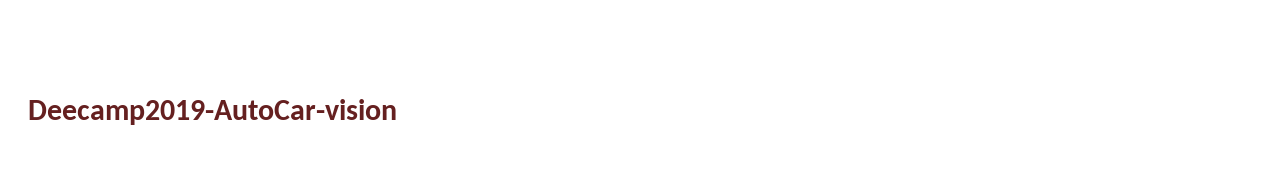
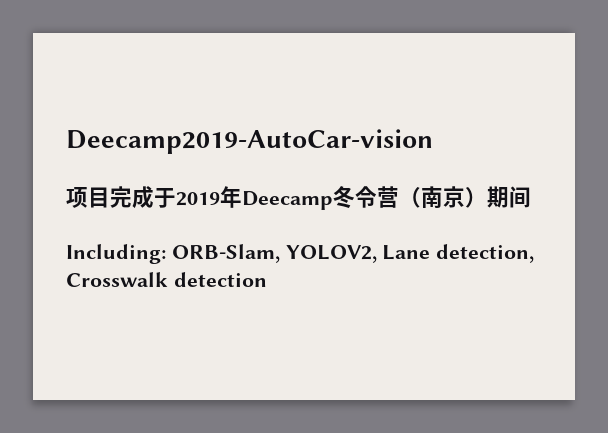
+ 项目完成于2019年Deecamp冬令营（南京）期间
+ Including: ORB-Slam, YOLOV2, Lane detection, Crosswalk detection

